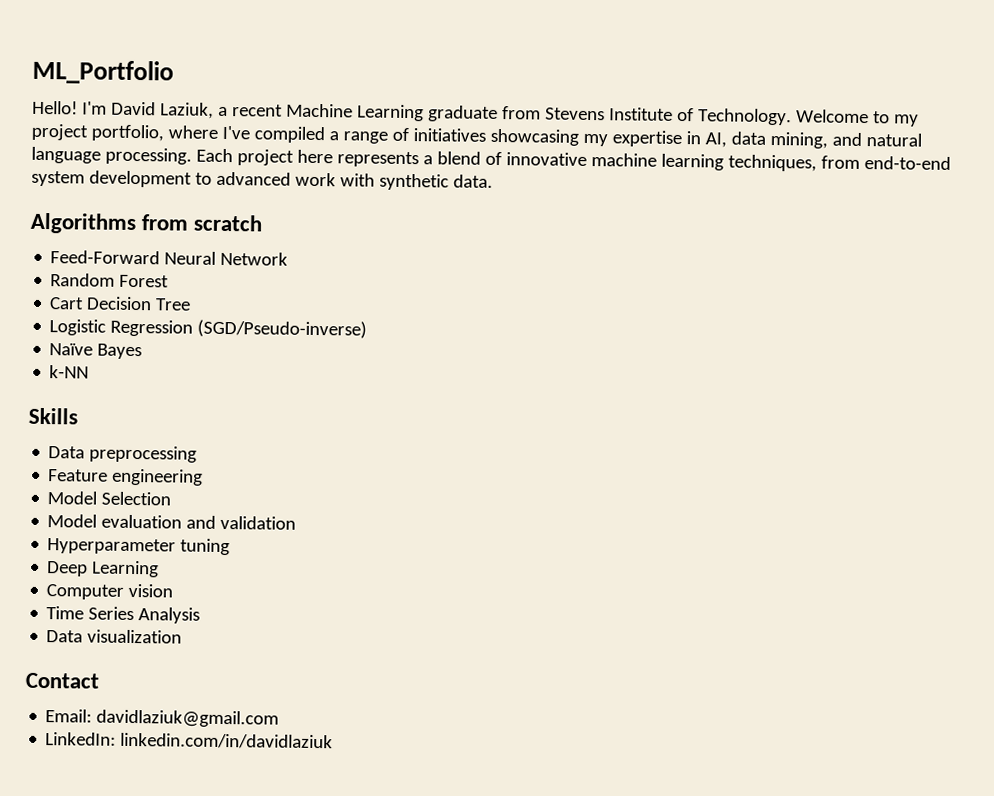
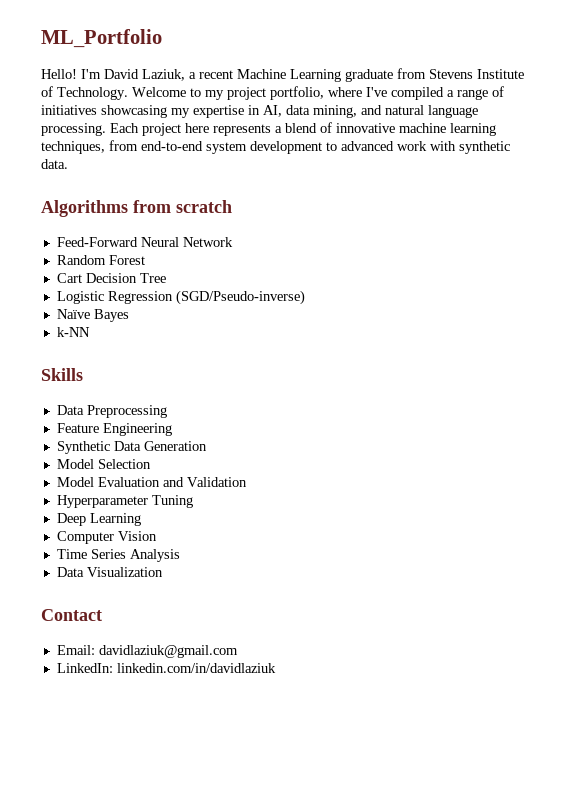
- Data preprocessing
+ Data Preprocessing
- Feature engineering
+ Feature Engineering
+ Synthetic Data Generation
- Model evaluation and validation
+ Model Evaluation and Validation
- Hyperparameter tuning
+ Hyperparameter Tuning
- Computer vision
+ Computer Vision
- Data visualization
+ Data Visualization

